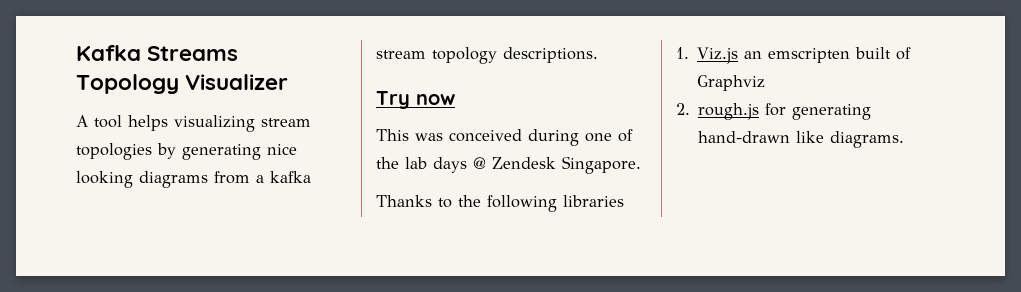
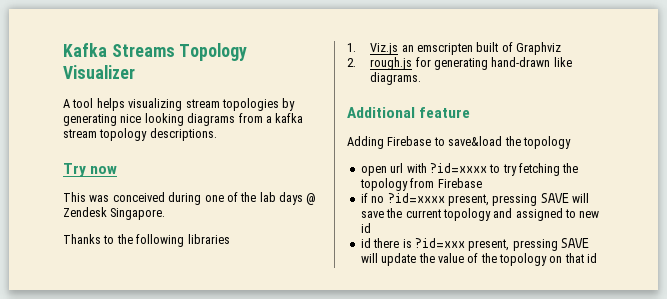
+ Additional feature
+ Adding Firebase to save&load the topology
+ open url with ?id=xxxx to try fetching the topology from Firebase
+ if no ?id=xxxx present, pressing SAVE will save the current topology and assigned to new id
+ id there is ?id=xxx present, pressing SAVE will update the value of the topology on that id

